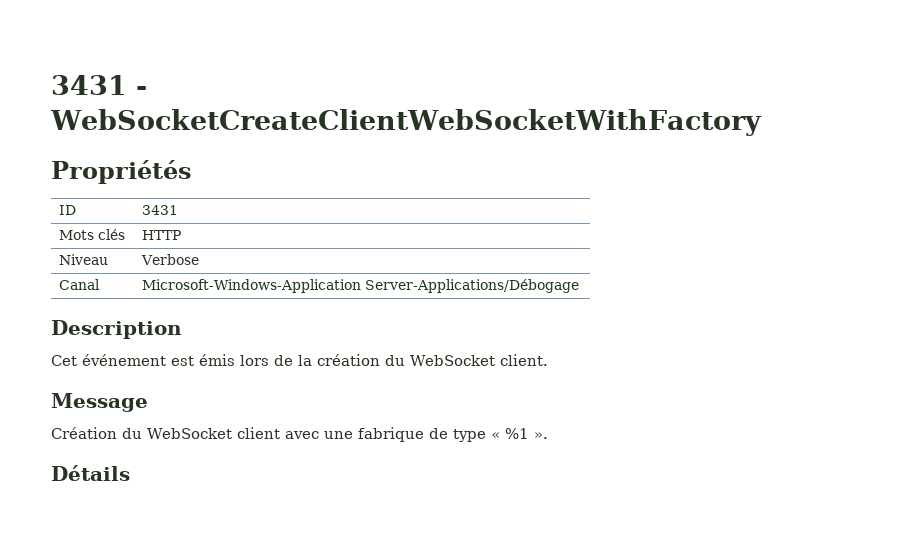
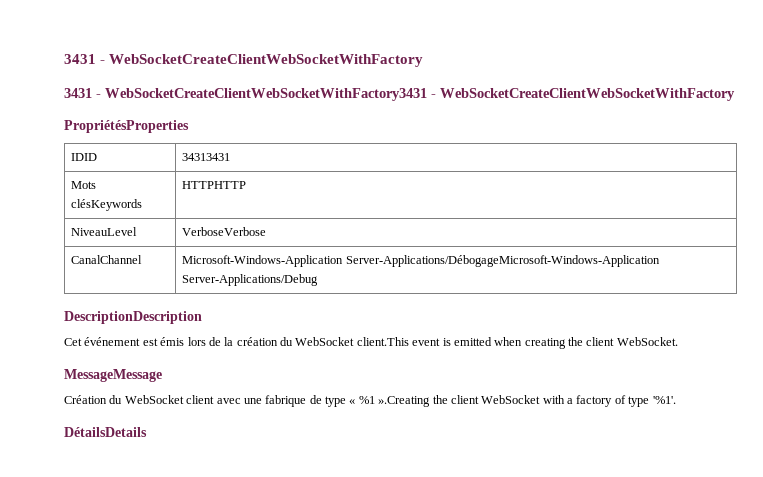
- Propriétés
- ID | 3431
- Mots clés | HTTP
- Niveau | Verbose
- Canal | Microsoft-Windows-Application Server-Applications/Débogage
- Description
+ 3431 - WebSocketCreateClientWebSocketWithFactory3431 - WebSocketCreateClientWebSocketWithFactory
+ PropriétésProperties
+ IDID | 34313431
+ Mots clésKeywords | HTTPHTTP
+ NiveauLevel | VerboseVerbose
+ CanalChannel | Microsoft-Windows-Application Server-Applications/DébogageMicrosoft-Windows-Application Server-Applications/Debug
+ DescriptionDescription
- Cet événement est émis lors de la création du WebSocket client.
- Message
+ Cet événement est émis lors de la création du WebSocket client.This event is emitted when creating the client WebSocket.
+ MessageMessage
- Création du WebSocket client avec une fabrique de type « %1 ».
- Détails
+ Création du WebSocket client avec une fabrique de type « %1 ».Creating the client WebSocket with a factory of type '%1'.
+ DétailsDetails

